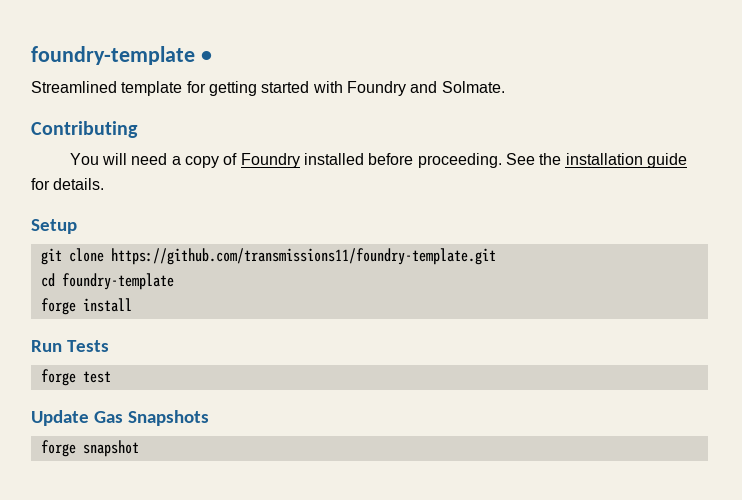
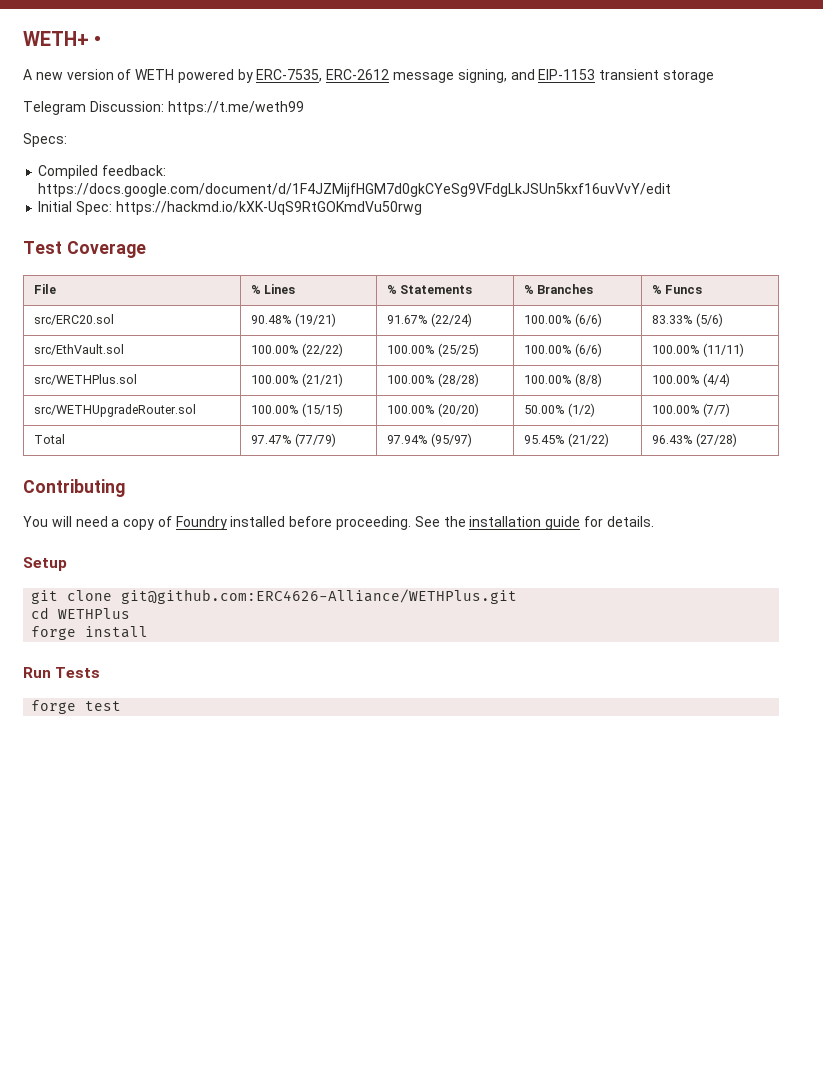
- foundry-template •
+ WETH+ •
- Streamlined template for getting started with Foundry and Solmate.
+ A new version of WETH powered by ERC-7535, ERC-2612 message signing, and EIP-1153 transient storage
+ Telegram Discussion: https://t.me/weth99
+ Specs:
+ Compiled feedback: https://docs.google.com/document/d/1F4JZMijfHGM7d0gkCYeSg9VFdgLkJSUn5kxf16uvVvY/edit
+ Initial Spec: https://hackmd.io/kXK-UqS9RtGOKmdVu50rwg
+ Test Coverage
+ File | % Lines | % Statements | % Branches | % Funcs
+ src/ERC20.sol | 90.48% (19/21) | 91.67% (22/24) | 100.00% (6/6) | 83.33% (5/6)
+ src/EthVault.sol | 100.00% (22/22) | 100.00% (25/25) | 100.00% (6/6) | 100.00% (11/11)
+ src/WETHPlus.sol | 100.00% (21/21) | 100.00% (28/28) | 100.00% (8/8) | 100.00% (4/4)
+ src/WETHUpgradeRouter.sol | 100.00% (15/15) | 100.00% (20/20) | 50.00% (1/2) | 100.00% (7/7)
+ Total | 97.47% (77/79) | 97.94% (95/97) | 95.45% (21/22) | 96.43% (27/28)
- git clone https://github.com/transmissions11/foundry-template.git
+ git clone git@github.com:ERC4626-Alliance/WETHPlus.git
- cd foundry-template
+ cd WETHPlus
- Update Gas Snapshots
- forge snapshot

